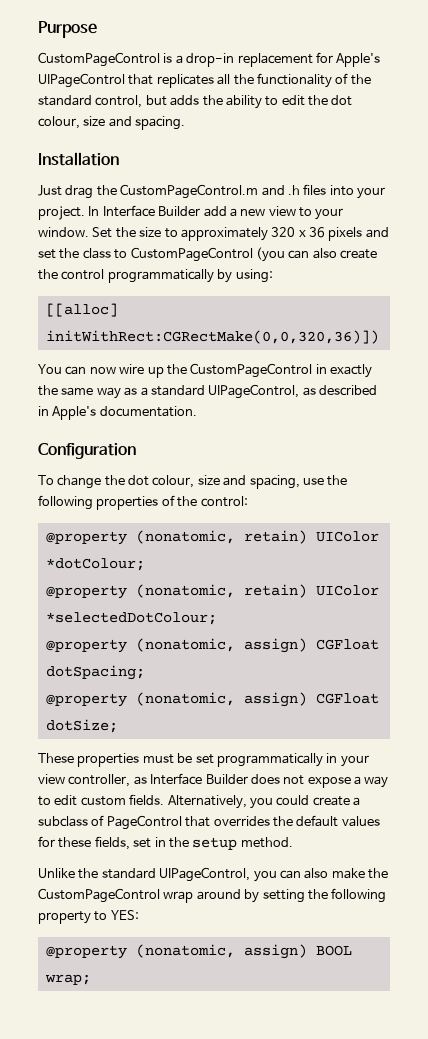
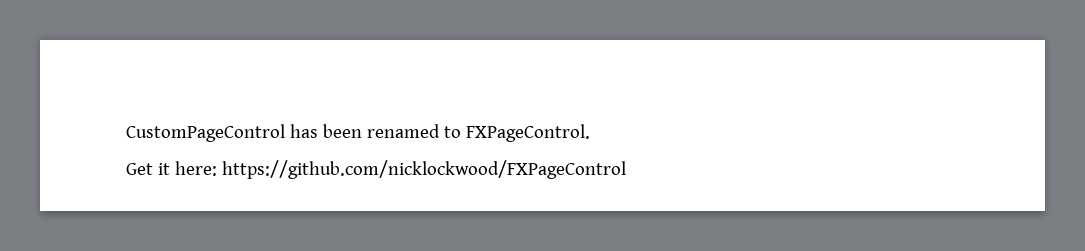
- Purpose
- CustomPageControl is a drop-in replacement for Apple's UIPageControl that replicates all the functionality of the standard control, but adds the ability to edit the dot colour, size and spacing.
- Installation
- Just drag the CustomPageControl.m and .h files into your project. In Interface Builder add a new view to your window. Set the size to approximately 320 x 36 pixels and set the class to CustomPageControl (you can also create the control programmatically by using:
- [[alloc] initWithRect:CGRectMake(0,0,320,36)])
- You can now wire up the CustomPageControl in exactly the same way as a standard UIPageControl, as described in Apple's documentation.
- Configuration
- To change the dot colour, size and spacing, use the following properties of the control:
- @property (nonatomic, retain) UIColor *dotColour;
- @property (nonatomic, retain) UIColor *selectedDotColour;
- @property (nonatomic, assign) CGFloat dotSpacing;
- @property (nonatomic, assign) CGFloat dotSize;
- These properties must be set programmatically in your view controller, as Interface Builder does not expose a way to edit custom fields. Alternatively, you could create a subclass of PageControl that overrides the default values for these fields, set in the setup method.
- Unlike the standard UIPageControl, you can also make the CustomPageControl wrap around by setting the following property to YES:
- @property (nonatomic, assign) BOOL wrap;
+ CustomPageControl has been renamed to FXPageControl.
+ Get it here: https://github.com/nicklockwood/FXPageControl

